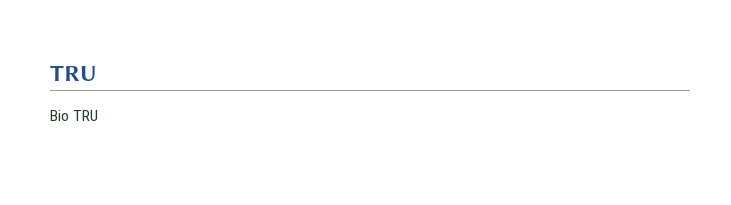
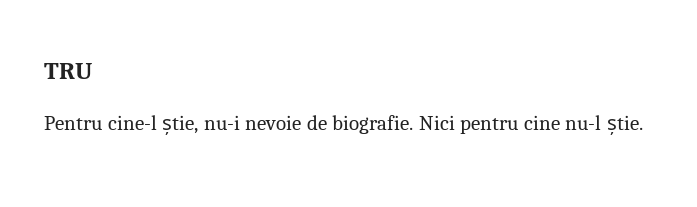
- Bio TRU
+ Pentru cine-l știe, nu-i nevoie de biografie. Nici pentru cine nu-l știe.

